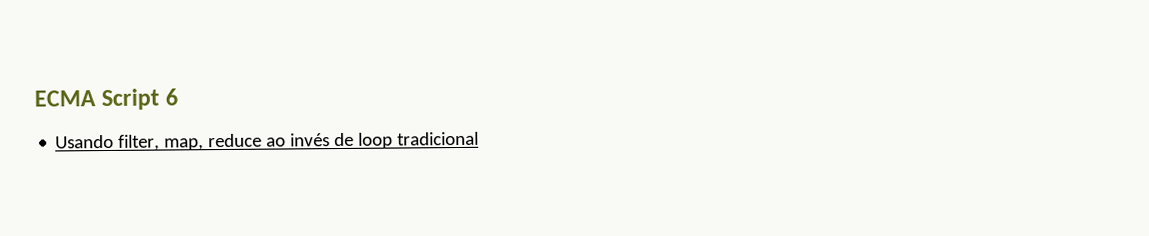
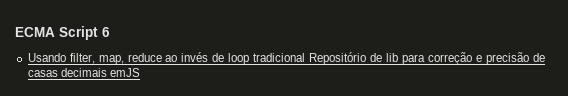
- Usando filter, map, reduce ao invés de loop tradicional
+ Usando filter, map, reduce ao invés de loop tradicional Repositório de lib para correção e precisão de casas decimais emJS

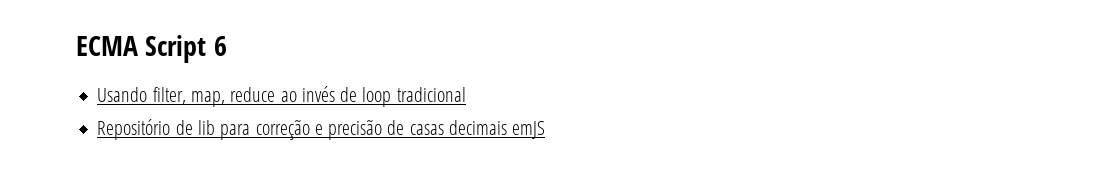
- Usando filter, map, reduce ao invés de loop tradicional Repositório de lib para correção e precisão de casas decimais emJS
+ Usando filter, map, reduce ao invés de loop tradicional
+ Repositório de lib para correção e precisão de casas decimais emJS

